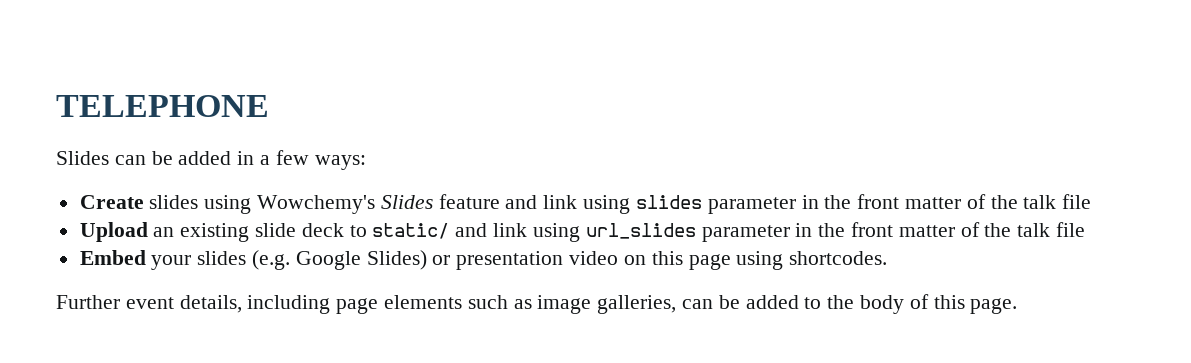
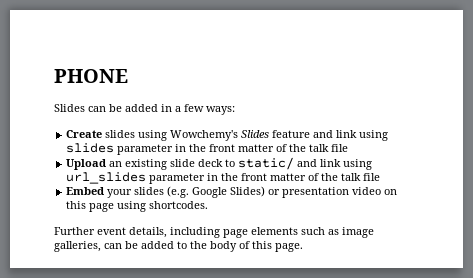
- TELEPHONE
+ PHONE

